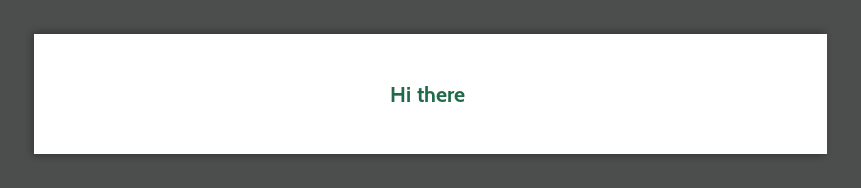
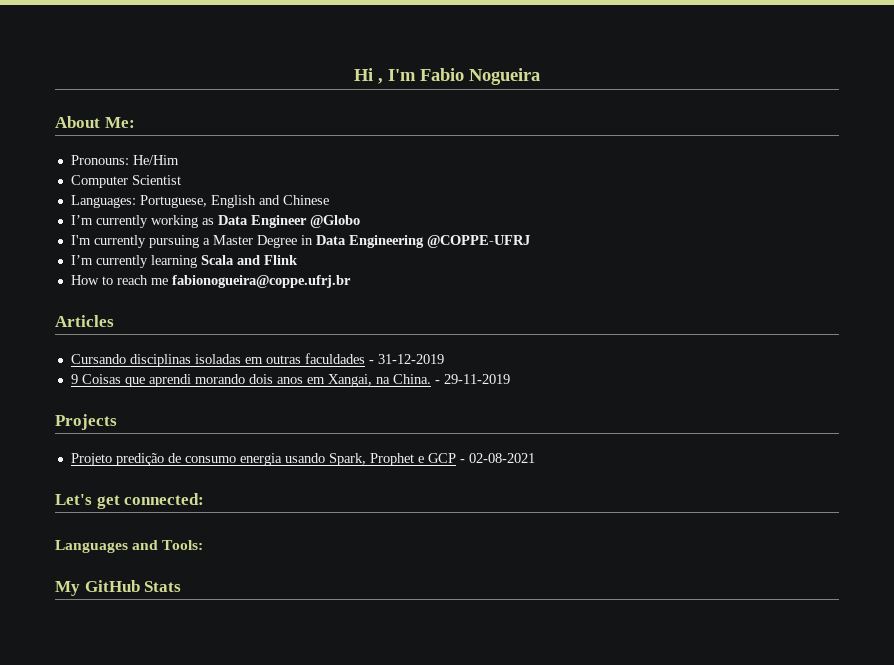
- Hi there
+ Hi , I'm Fabio Nogueira
+ About Me:
+ Pronouns: He/Him
+ Computer Scientist
+ Languages: Portuguese, English and Chinese
+ I’m currently working as Data Engineer @Globo
+ I'm currently pursuing a Master Degree in Data Engineering @COPPE-UFRJ
+ I’m currently learning Scala and Flink
+ How to reach me fabionogueira@coppe.ufrj.br
+ Articles
+ Cursando disciplinas isoladas em outras faculdades - 31-12-2019
+ 9 Coisas que aprendi morando dois anos em Xangai, na China. - 29-11-2019
+ Projects
+ Projeto predição de consumo energia usando Spark, Prophet e GCP - 02-08-2021
+ Let's get connected:
+ Languages and Tools:
+ My GitHub Stats

